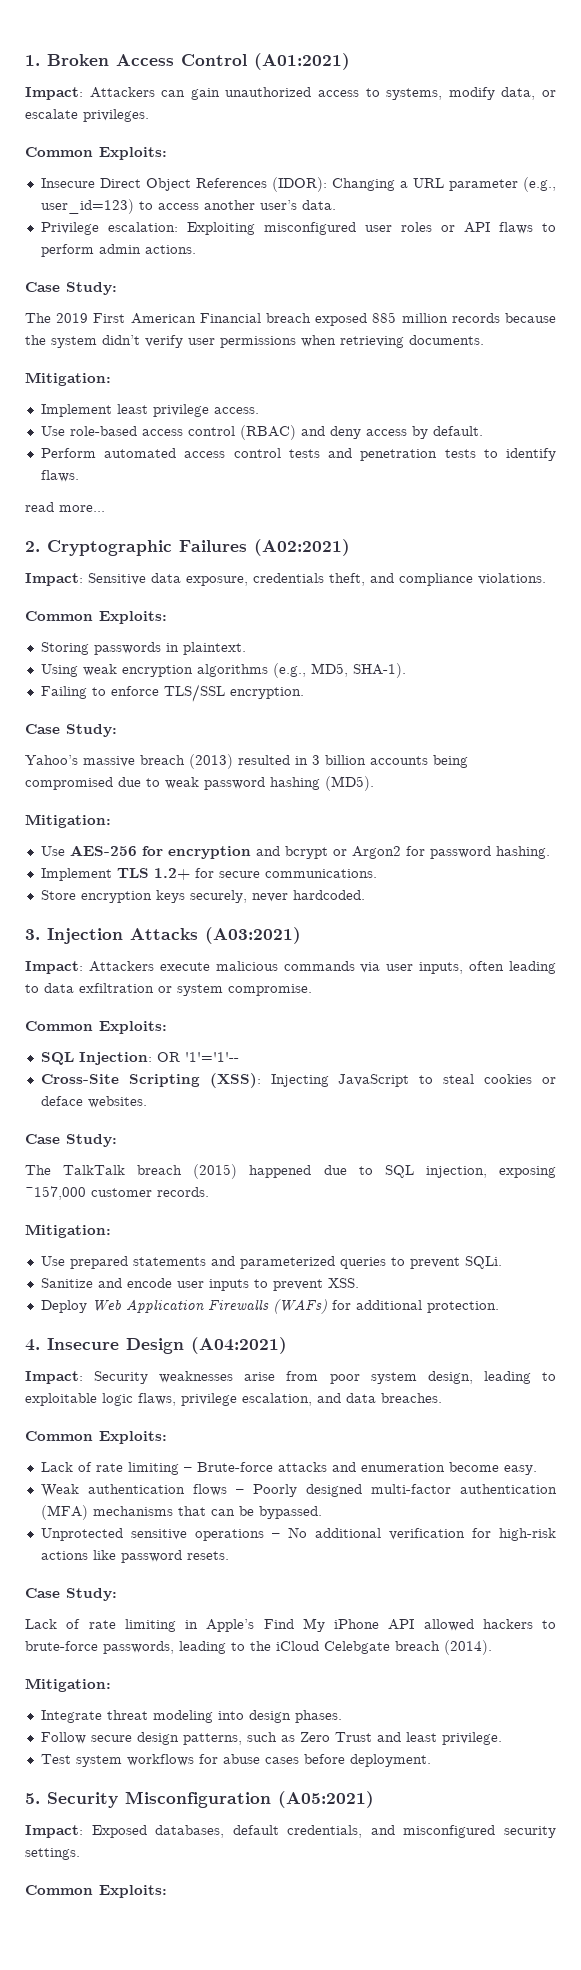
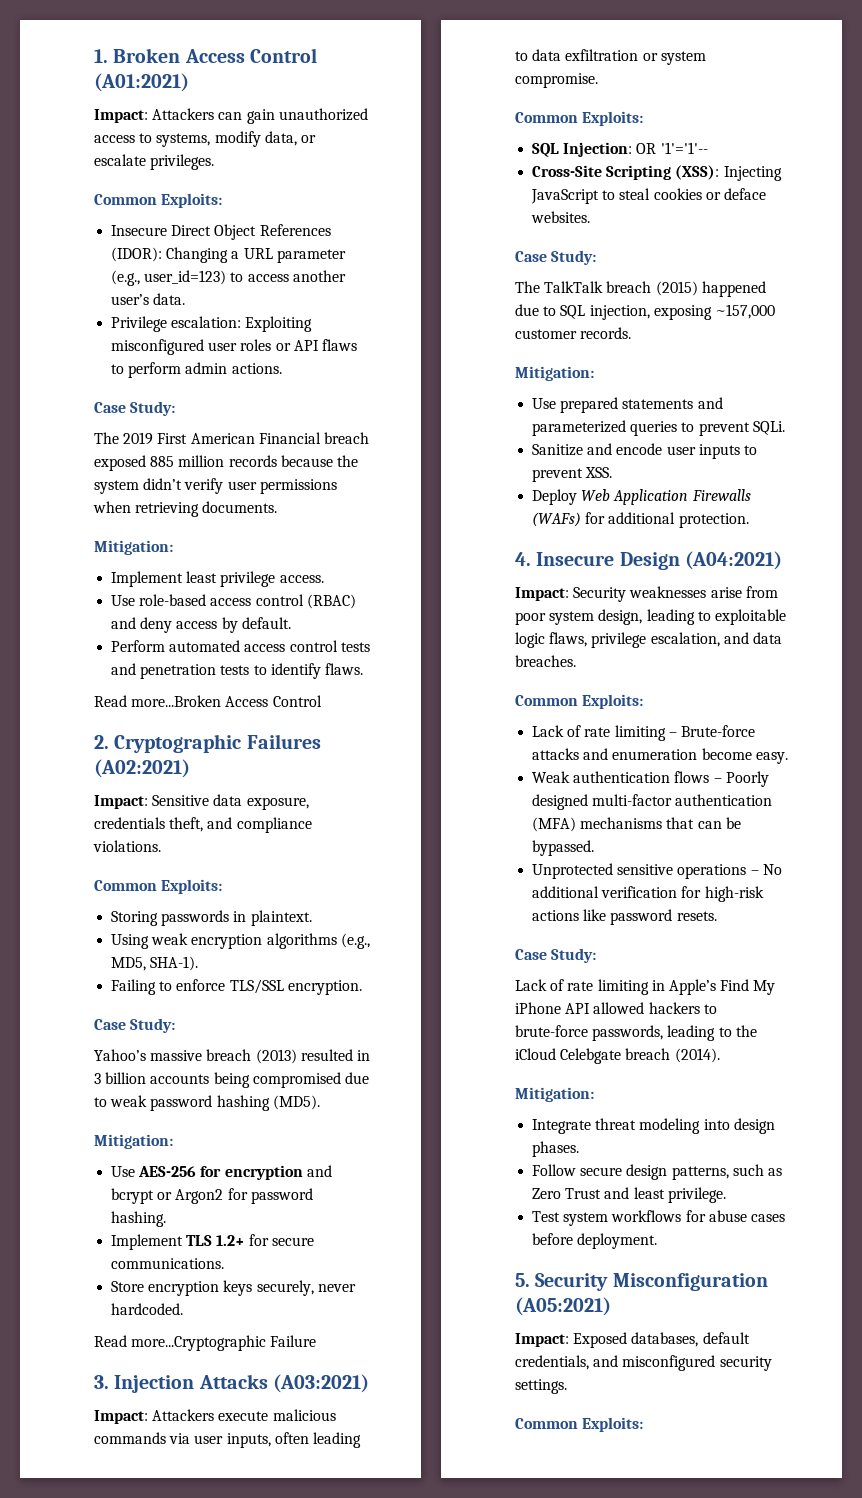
- read more...
+ Read more...Broken Access Control
+ Read more...Cryptographic Failure

